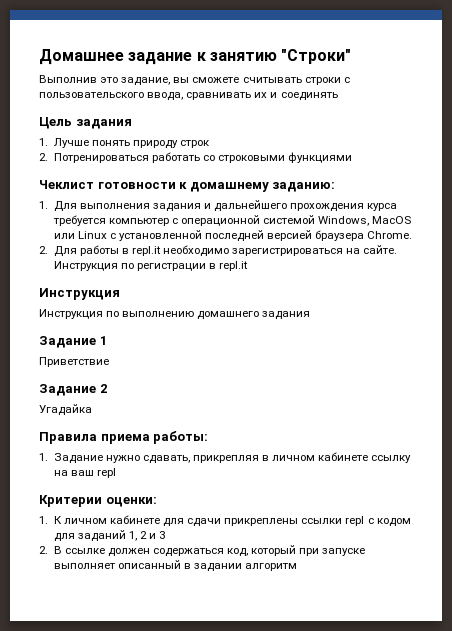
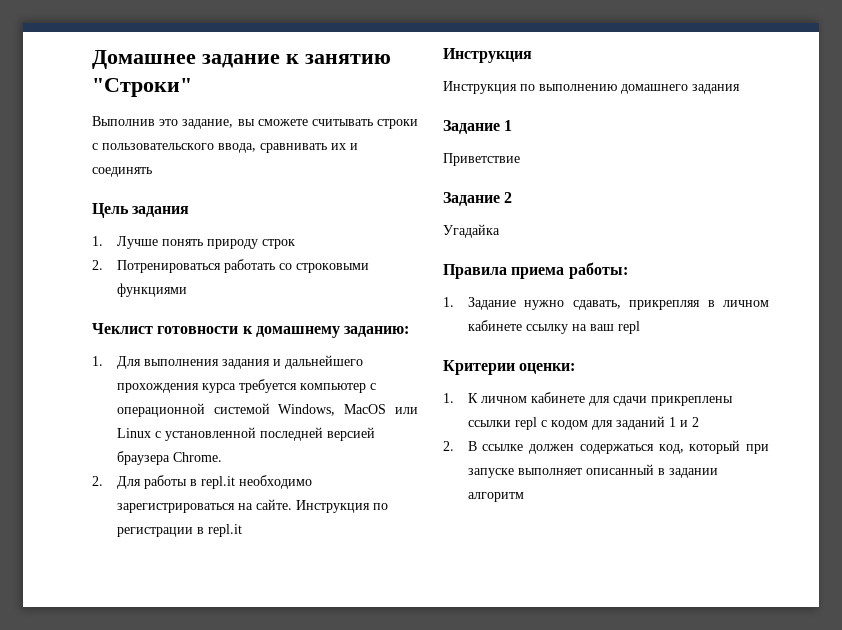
- 1. К личном кабинете для сдачи прикреплены ссылки repl с кодом для заданий 1, 2 и 3
+ 1. К личном кабинете для сдачи прикреплены ссылки repl с кодом для заданий 1 и 2

